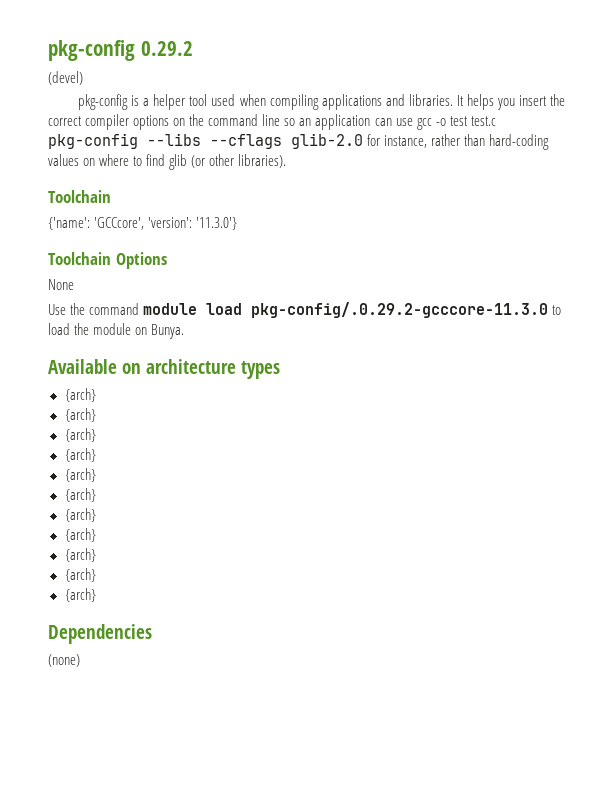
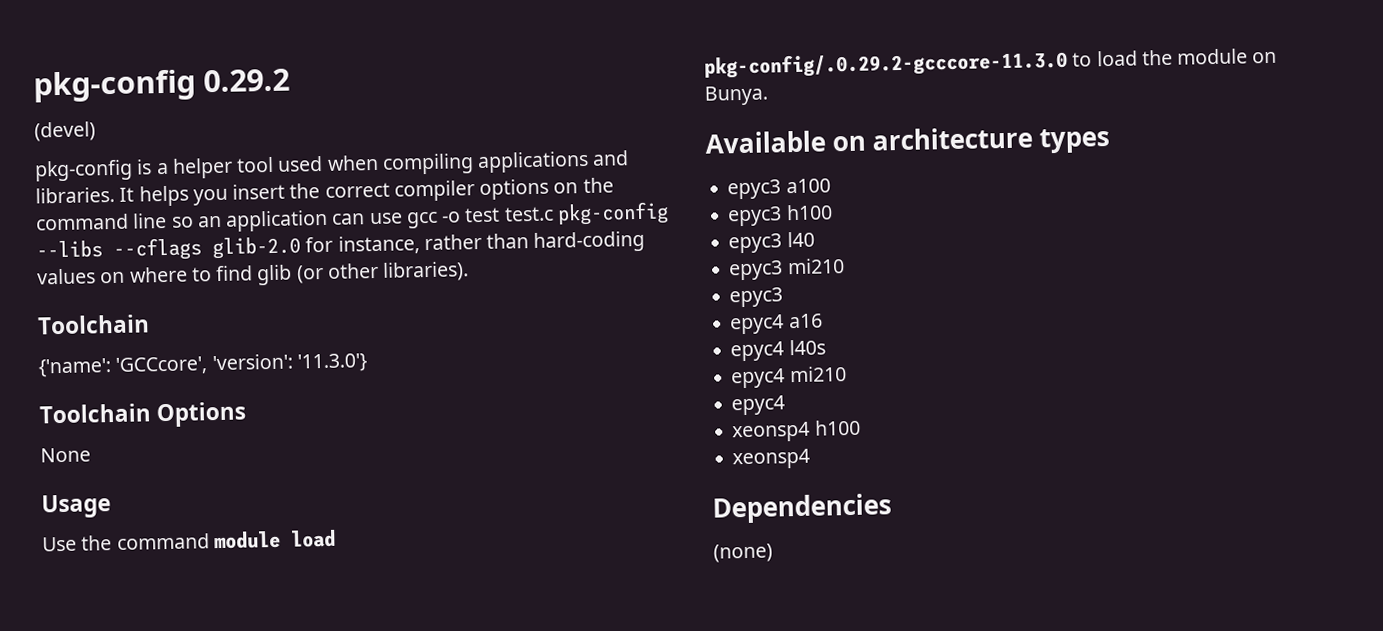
+ Usage
  Available on architecture types
- {arch}
- {arch}
- {arch}
- {arch}
- {arch}
- {arch}
- {arch}
- {arch}
- {arch}
- {arch}
- {arch}
+ epyc3 a100
+ epyc3 h100
+ epyc3 l40
+ epyc3 mi210
+ epyc3
+ epyc4 a16
+ epyc4 l40s
+ epyc4 mi210
+ epyc4
+ xeonsp4 h100
+ xeonsp4

